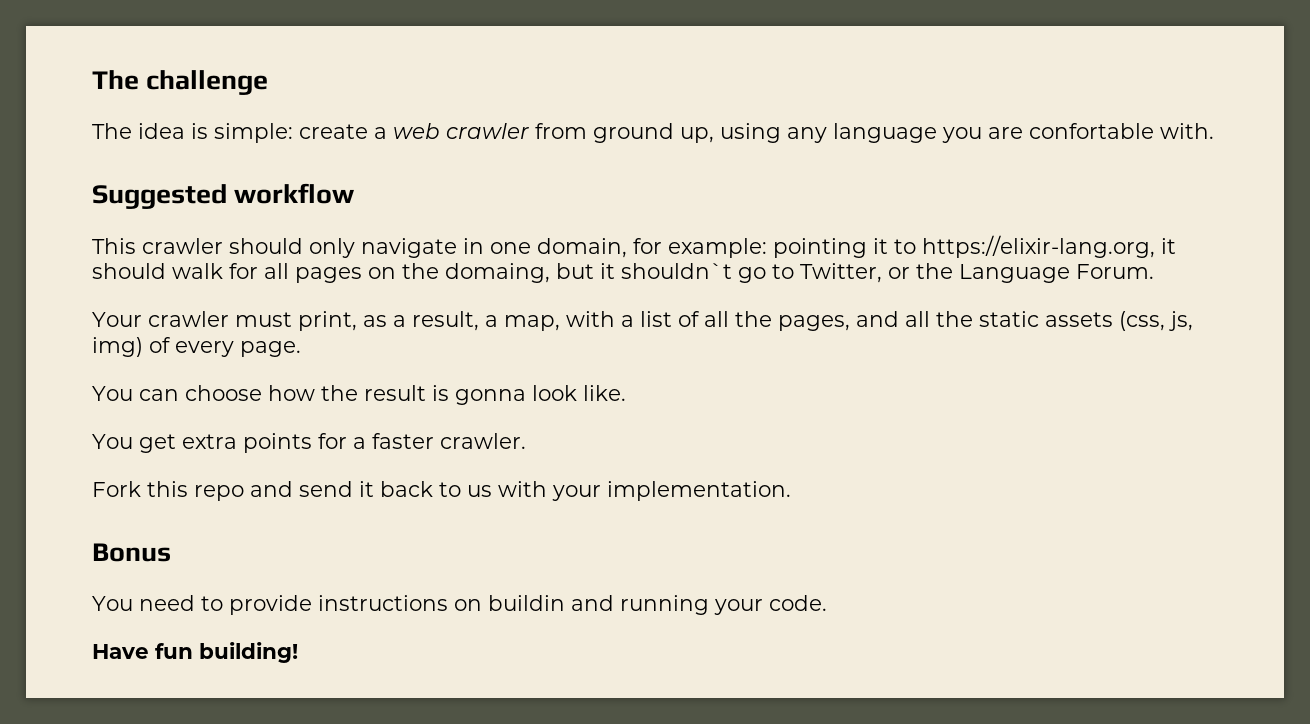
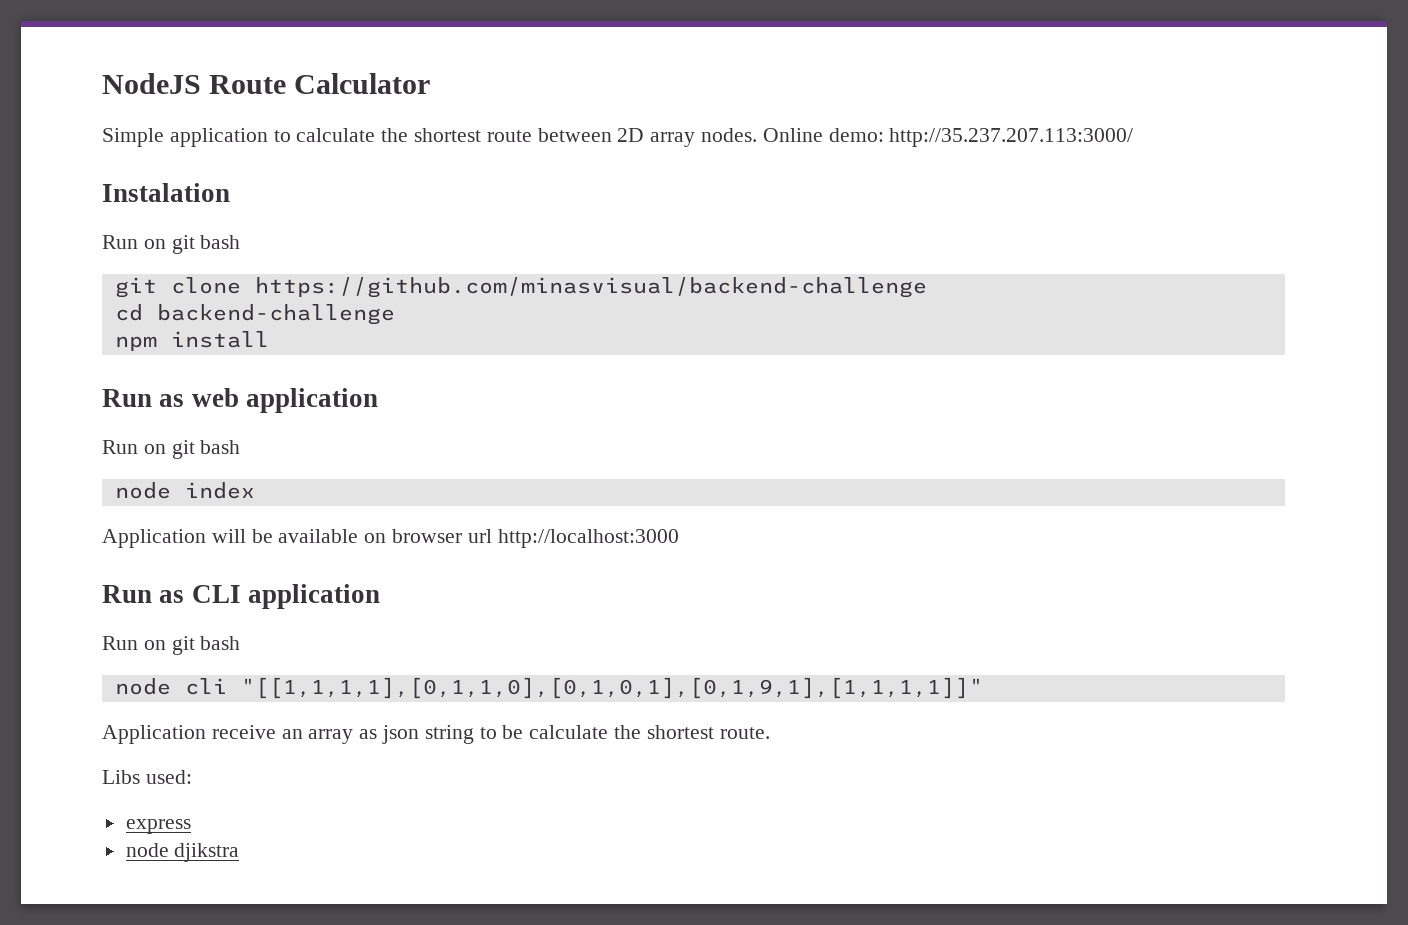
- The challenge
- The idea is simple: create a web crawler from ground up, using any language you are confortable with.
- Suggested workflow
- This crawler should only navigate in one domain, for example: pointing it to https://elixir-lang.org, it should walk for all pages on the domaing, but it shouldn`t go to Twitter, or the Language Forum.
- Your crawler must print, as a result, a map, with a list of all the pages, and all the static assets (css, js, img) of every page.
- You can choose how the result is gonna look like.
- You get extra points for a faster crawler.
- Fork this repo and send it back to us with your implementation.
- Bonus
- You need to provide instructions on buildin and running your code.
- Have fun building!
+ NodeJS Route Calculator
+ Simple application to calculate the shortest route between 2D array nodes. Online demo: http://35.237.207.113:3000/
+ Instalation
+ Run on git bash
+ git clone https://github.com/minasvisual/backend-challenge
+ cd backend-challenge
+ npm install
+ Run as web application
+ Run on git bash
+ node index
+ Application will be available on browser url http://localhost:3000
+ Run as CLI application
+ Run on git bash
+ node cli "[[1,1,1,1],[0,1,1,0],[0,1,0,1],[0,1,9,1],[1,1,1,1]]"
+ Application receive an array as json string to be calculate the shortest route.
+ Libs used:
+ express
+ node djikstra

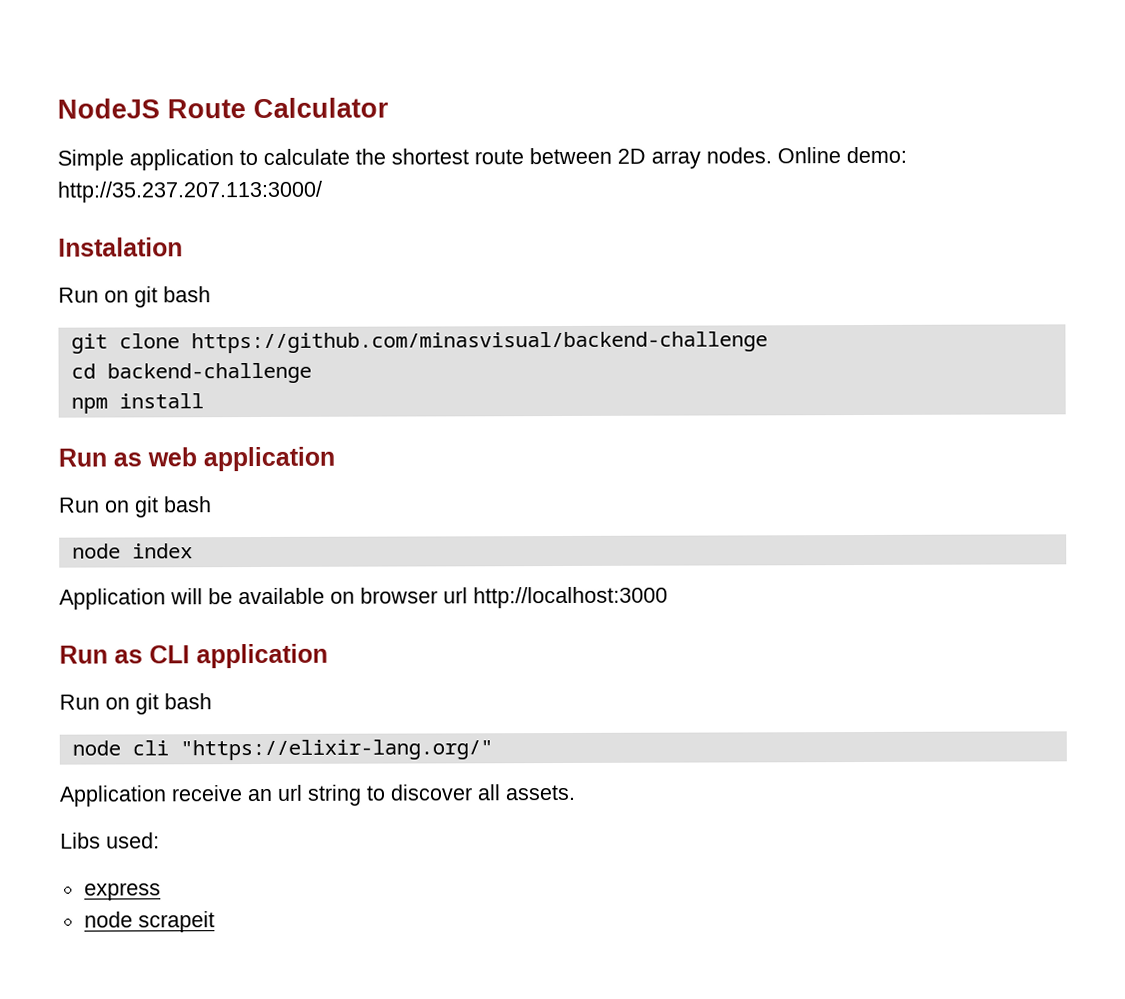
- node cli "[[1,1,1,1],[0,1,1,0],[0,1,0,1],[0,1,9,1],[1,1,1,1]]"
+ node cli "https://elixir-lang.org/"
- Application receive an array as json string to be calculate the shortest route.
+ Application receive an url string to discover all assets.
- node djikstra
+ node scrapeit

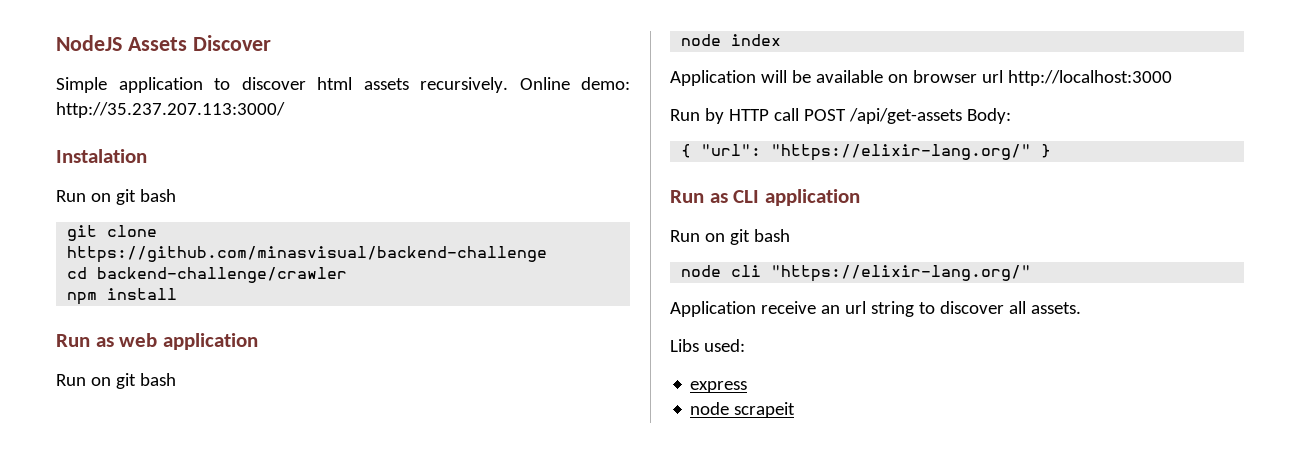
- NodeJS Route Calculator
+ NodeJS Assets Discover
- Simple application to calculate the shortest route between 2D array nodes.
+ Simple application to discover html assets recursively.
- cd backend-challenge
+ cd backend-challenge/crawler
+ Run by HTTP call POST /api/get-assets Body:
+ { "url": "https://elixir-lang.org/" }

